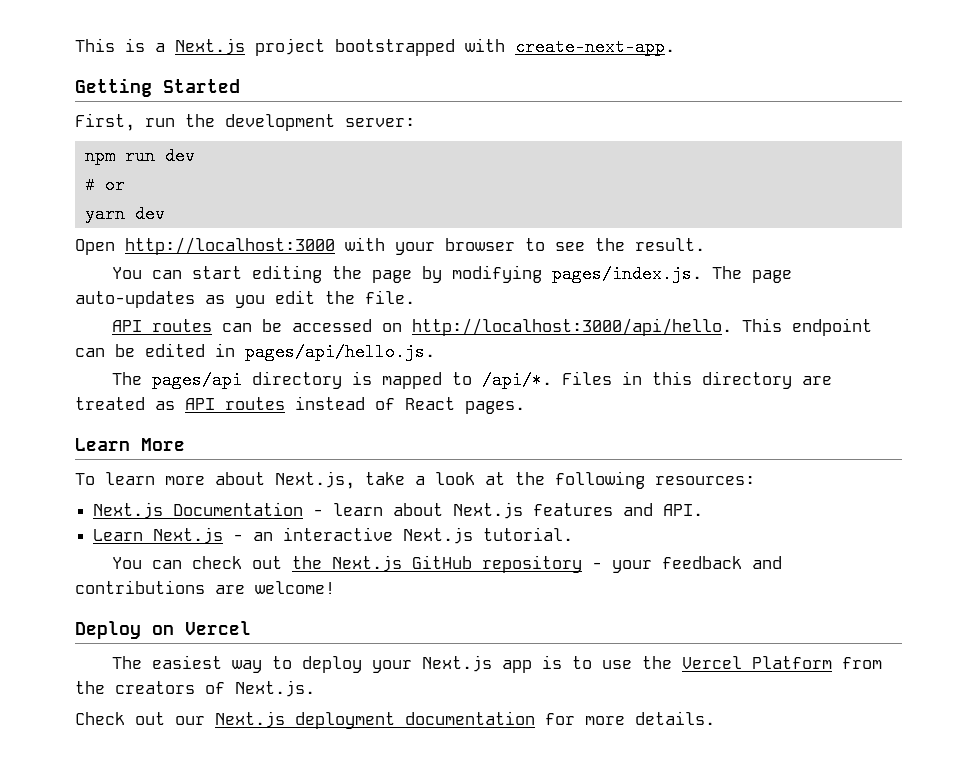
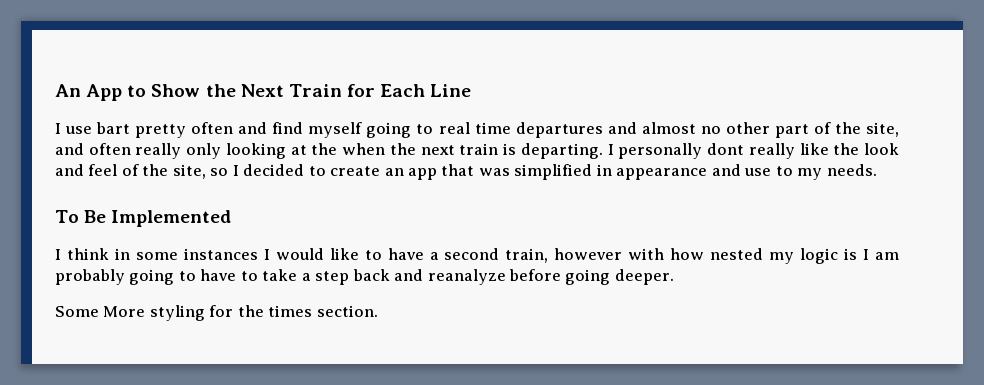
- This is a Next.js project bootstrapped with create-next-app.
- Getting Started
- First, run the development server:
- npm run dev
- # or
- yarn dev
- Open http://localhost:3000 with your browser to see the result.
- You can start editing the page by modifying pages/index.js. The page auto-updates as you edit the file.
- API routes can be accessed on http://localhost:3000/api/hello. This endpoint can be edited in pages/api/hello.js.
- The pages/api directory is mapped to /api/*. Files in this directory are treated as API routes instead of React pages.
- Learn More
- To learn more about Next.js, take a look at the following resources:
- Next.js Documentation - learn about Next.js features and API.
- Learn Next.js - an interactive Next.js tutorial.
- You can check out the Next.js GitHub repository - your feedback and contributions are welcome!
- Deploy on Vercel
- The easiest way to deploy your Next.js app is to use the Vercel Platform from the creators of Next.js.
- Check out our Next.js deployment documentation for more details.
+ An App to Show the Next Train for Each Line
+ I use bart pretty often and find myself going to real time departures and almost no other part of the site, and often really only looking at the when the next train is departing. I personally dont really like the look and feel of the site, so I decided to create an app that was simplified in appearance and use to my needs.
+ To Be Implemented
+ I think in some instances I would like to have a second train, however with how nested my logic is I am probably going to have to take a step back and reanalyze before going deeper.
+ Some More styling for the times section.

